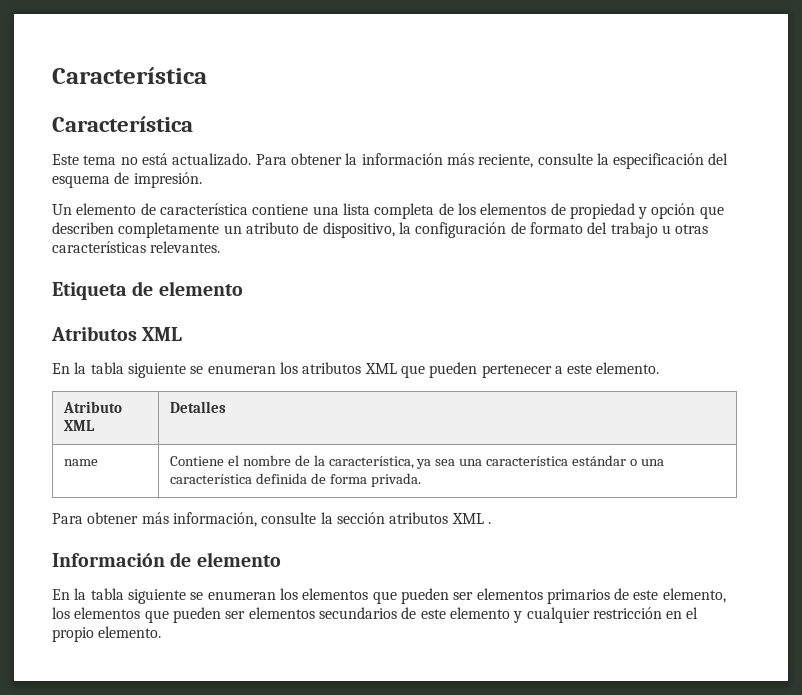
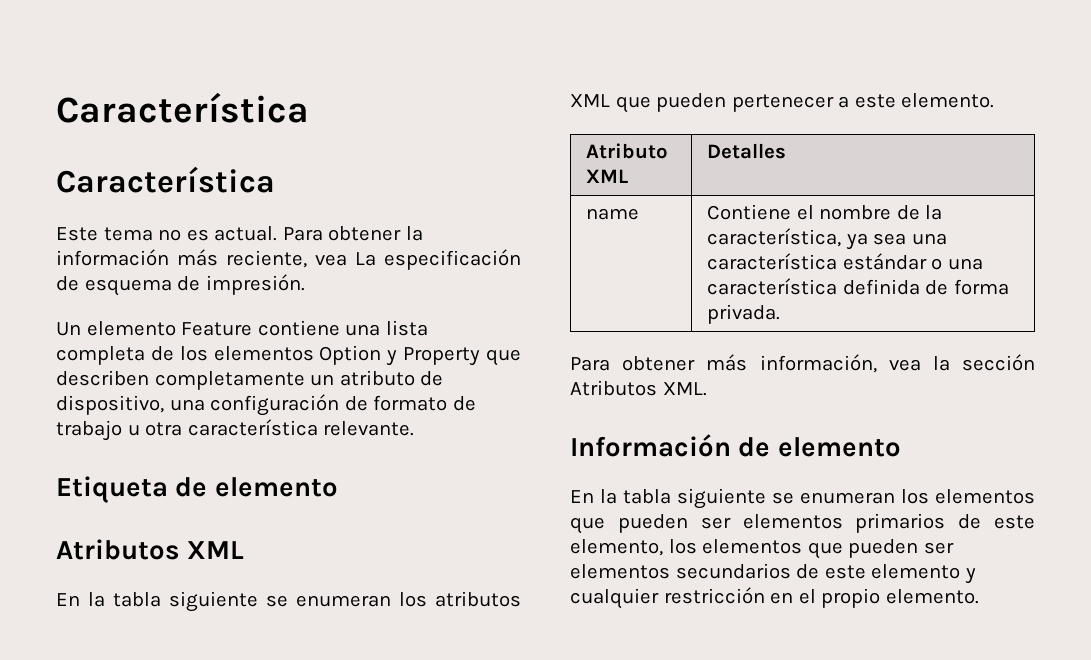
- Este tema no está actualizado.
+ Este tema no es actual.
- Para obtener la información más reciente, consulte la especificación del esquema de impresión.
+ Para obtener la información más reciente, vea La especificación de esquema de impresión.
- Un elemento de característica contiene una lista completa de los elementos de propiedad y opción que describen completamente un atributo de dispositivo, la configuración de formato del trabajo u otras características relevantes.
+ Un elemento Feature contiene una lista completa de los elementos Option y Property que describen completamente un atributo de dispositivo, una configuración de formato de trabajo u otra característica relevante.
- Para obtener más información, consulte la sección atributos XML .
+ Para obtener más información, vea la sección Atributos XML.

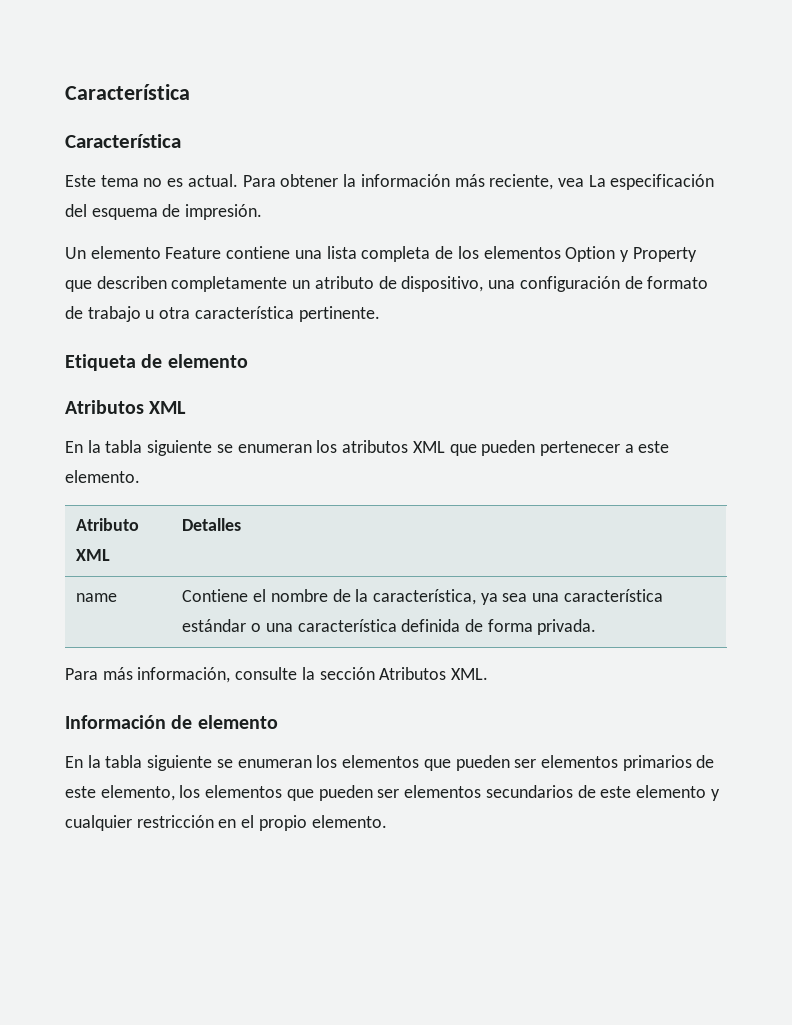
- Para obtener la información más reciente, vea La especificación de esquema de impresión.
+ Para obtener la información más reciente, vea La especificación del esquema de impresión.
- Un elemento Feature contiene una lista completa de los elementos Option y Property que describen completamente un atributo de dispositivo, una configuración de formato de trabajo u otra característica relevante.
+ Un elemento Feature contiene una lista completa de los elementos Option y Property que describen completamente un atributo de dispositivo, una configuración de formato de trabajo u otra característica pertinente.
- Para obtener más información, vea la sección Atributos XML.
+ Para más información, consulte la sección Atributos XML.

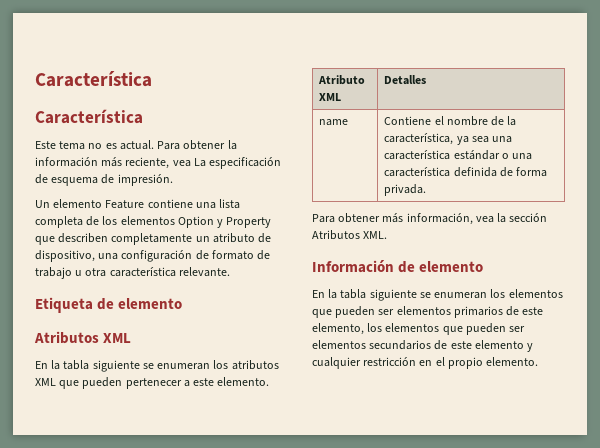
- Para obtener la información más reciente, vea La especificación del esquema de impresión.
+ Para obtener la información más reciente, vea La especificación de esquema de impresión.
- Un elemento Feature contiene una lista completa de los elementos Option y Property que describen completamente un atributo de dispositivo, una configuración de formato de trabajo u otra característica pertinente.
+ Un elemento Feature contiene una lista completa de los elementos Option y Property que describen completamente un atributo de dispositivo, una configuración de formato de trabajo u otra característica relevante.
- Para más información, consulte la sección Atributos XML.
+ Para obtener más información, vea la sección Atributos XML.

